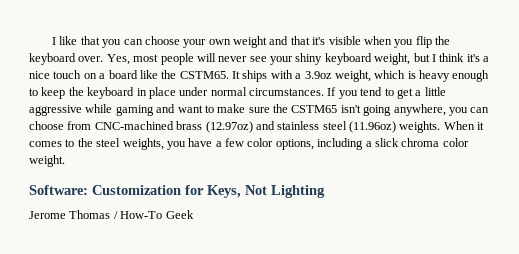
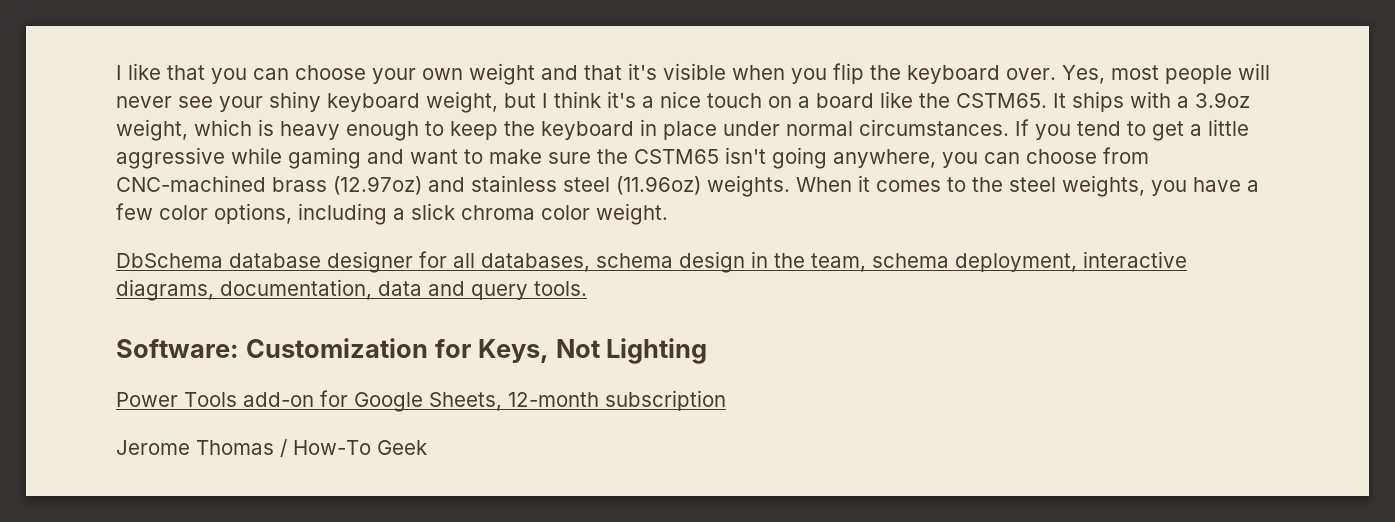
+ DbSchema database designer for all databases, schema design in the team, schema deployment, interactive diagrams, documentation, data and query tools.
+ Power Tools add-on for Google Sheets, 12-month subscription

